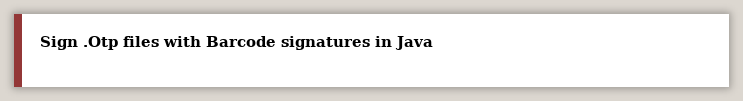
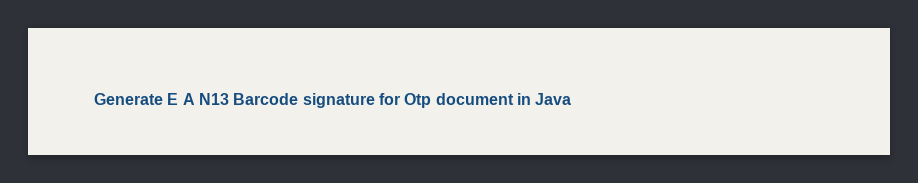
- Sign .Otp files with Barcode signatures in Java
+ Generate E A N13 Barcode signature for Otp document in Java

